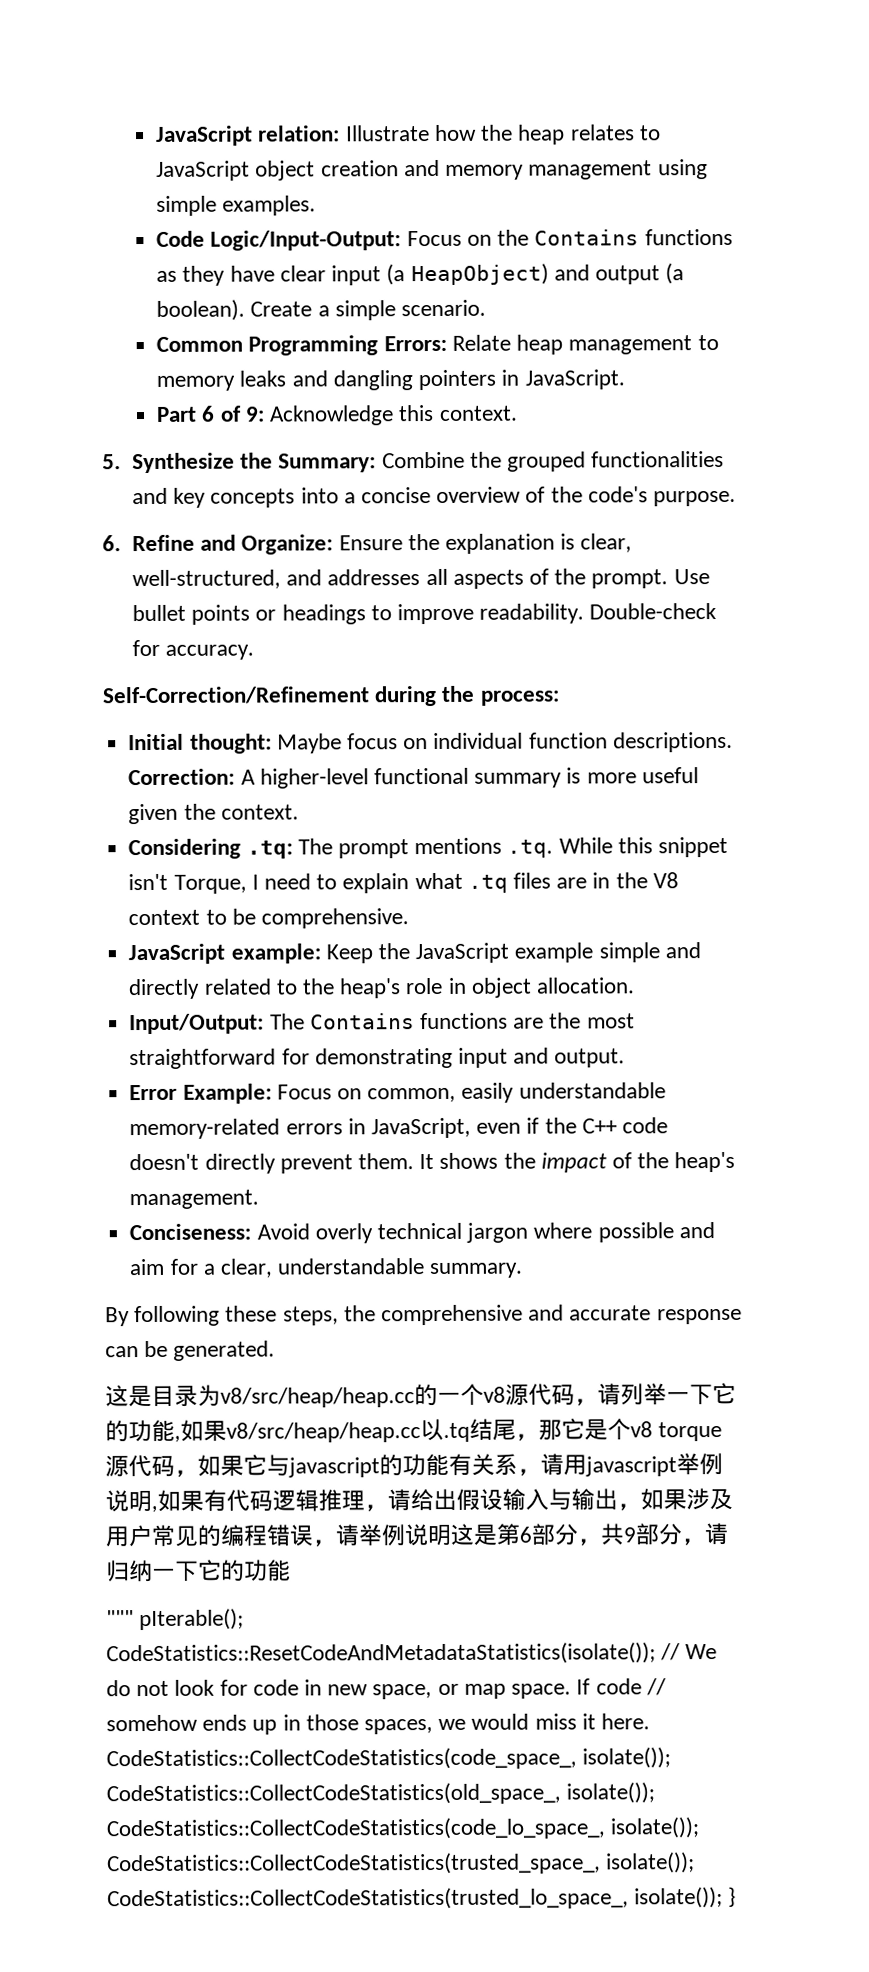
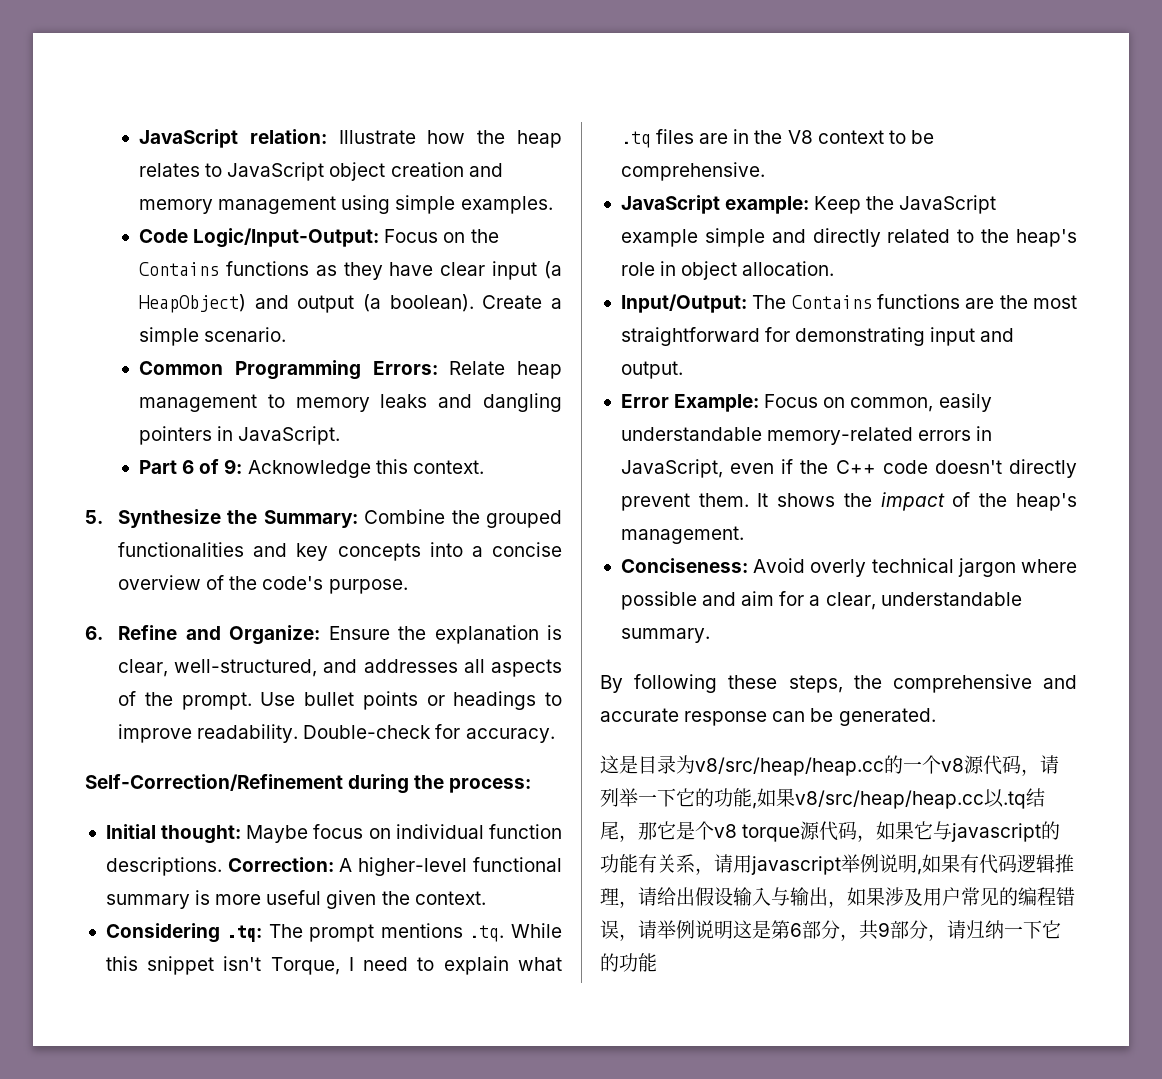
- """ pIterable(); CodeStatistics::ResetCodeAndMetadataStatistics(isolate()); // We do not look for code in new space, or map space. If code // somehow ends up in those spaces, we would miss it here. CodeStatistics::CollectCodeStatistics(code_space_, isolate()); CodeStatistics::CollectCodeStatistics(old_space_, isolate()); CodeStatistics::CollectCodeStatistics(code_lo_space_, isolate()); CodeStatistics::CollectCodeStatistics(trusted_space_, isolate()); CodeStatistics::CollectCodeStatistics(trusted_lo_space_, isolate()); }

